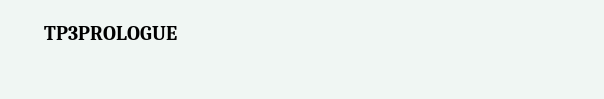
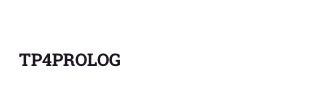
- TP3PROLOGUE
+ TP4PROLOG

